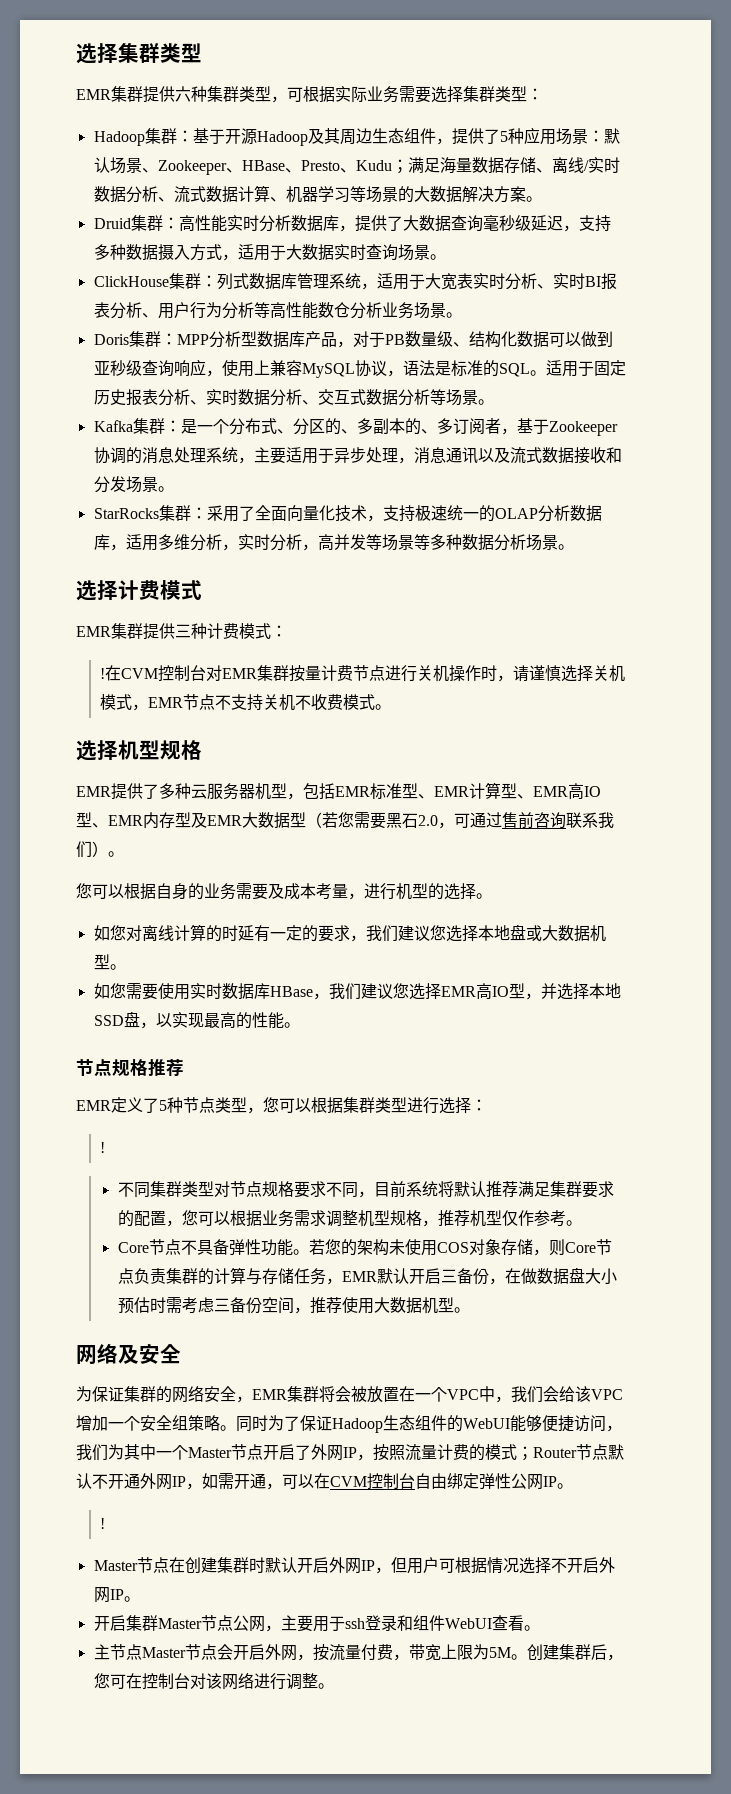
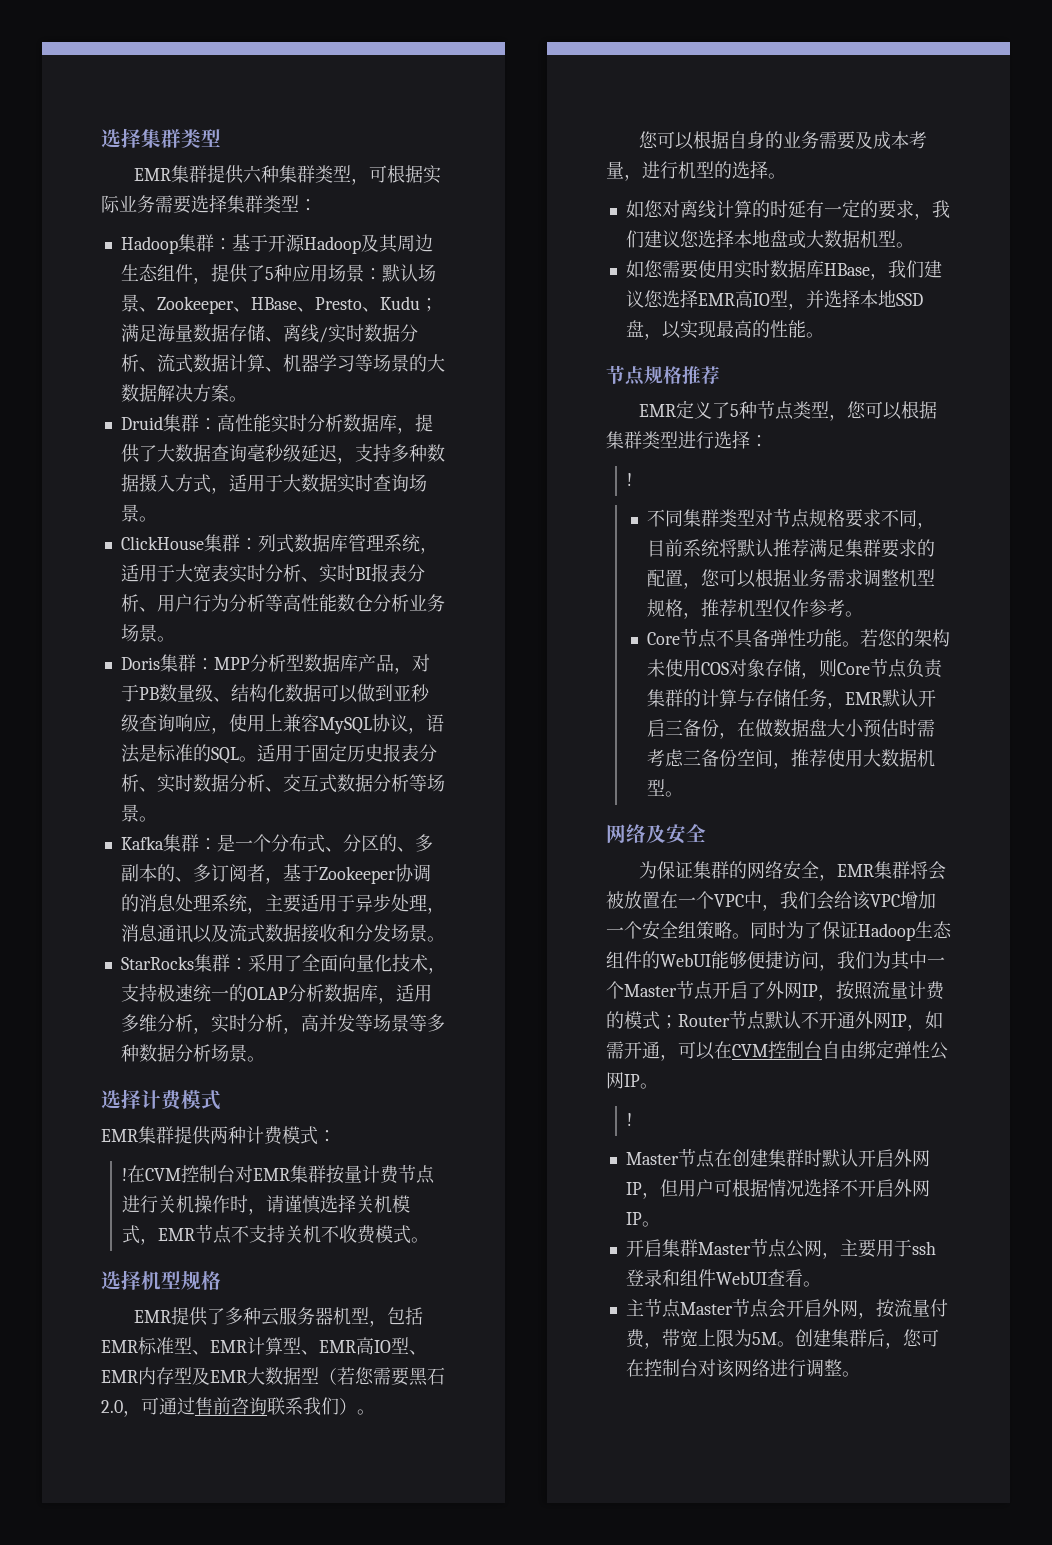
- EMR集群提供三种计费模式：
+ EMR集群提供两种计费模式：

